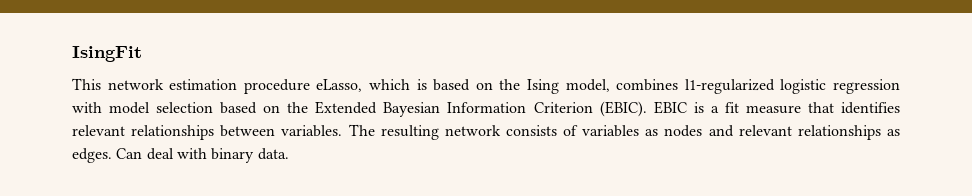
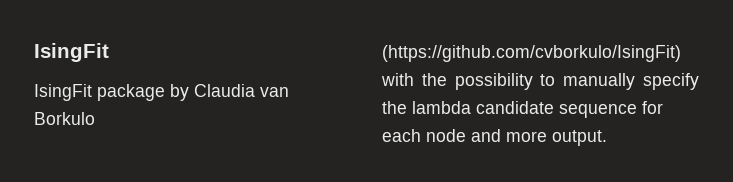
- This network estimation procedure eLasso, which is based on the Ising model, combines l1-regularized logistic regression with model selection based on the Extended Bayesian Information Criterion (EBIC). EBIC is a fit measure that identifies relevant relationships between variables. The resulting network consists of variables as nodes and relevant relationships as edges. Can deal with binary data.
+ IsingFit package by Claudia van Borkulo (https://github.com/cvborkulo/IsingFit) with the possibility to manually specify the lambda candidate sequence for each node and more output.

